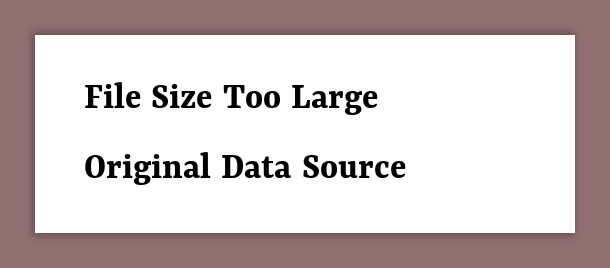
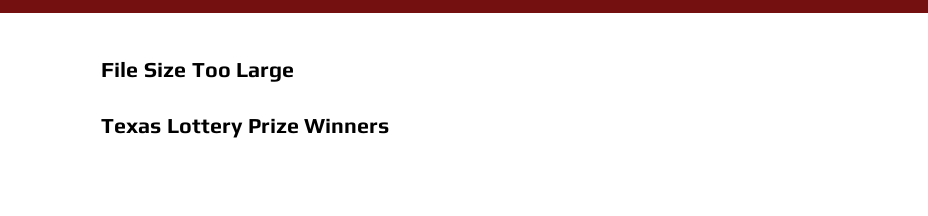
- Original Data Source
+ Texas Lottery Prize Winners

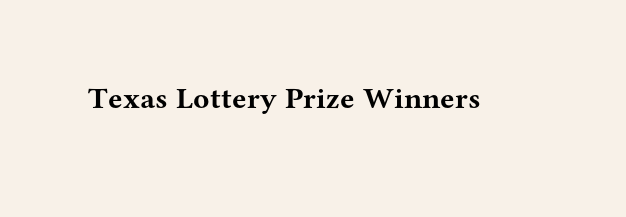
- File Size Too Large

